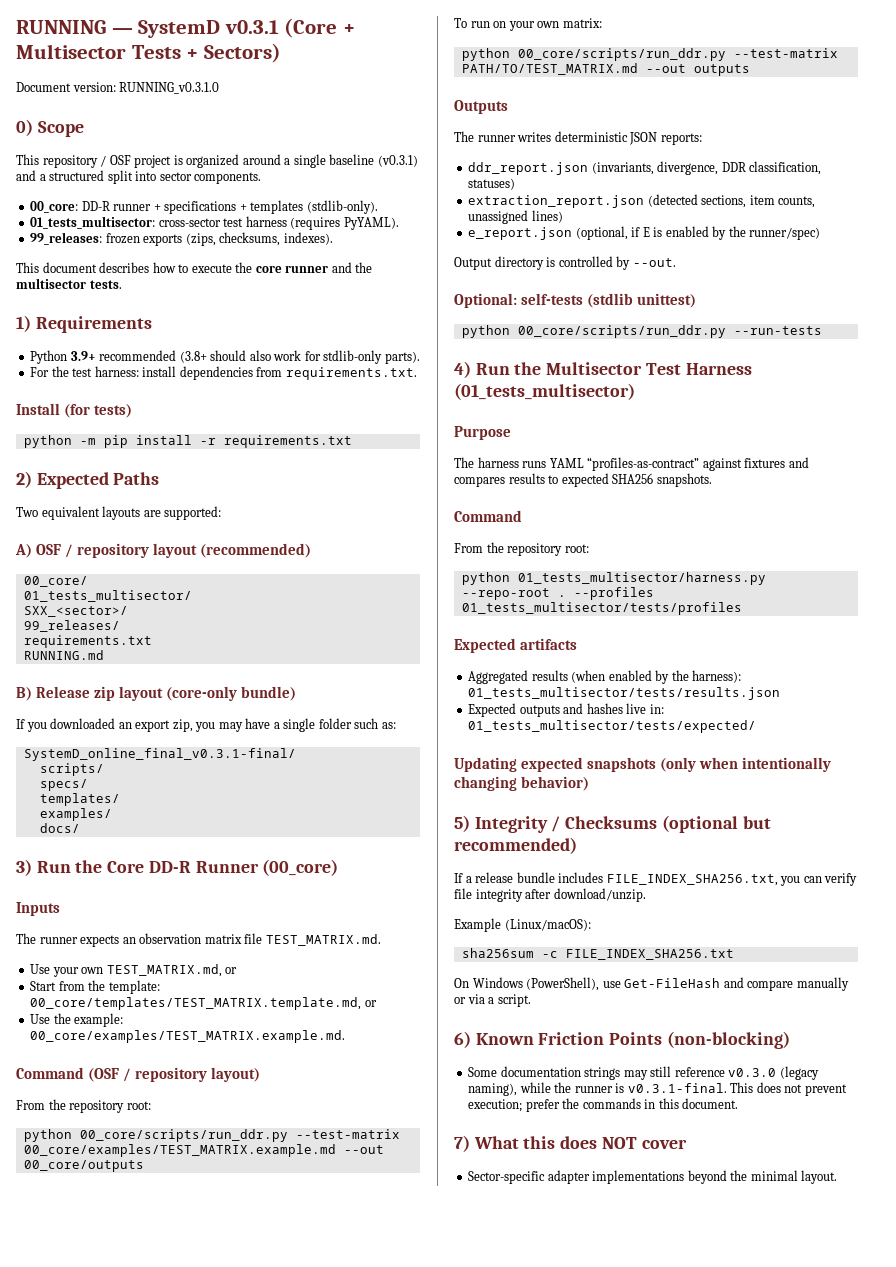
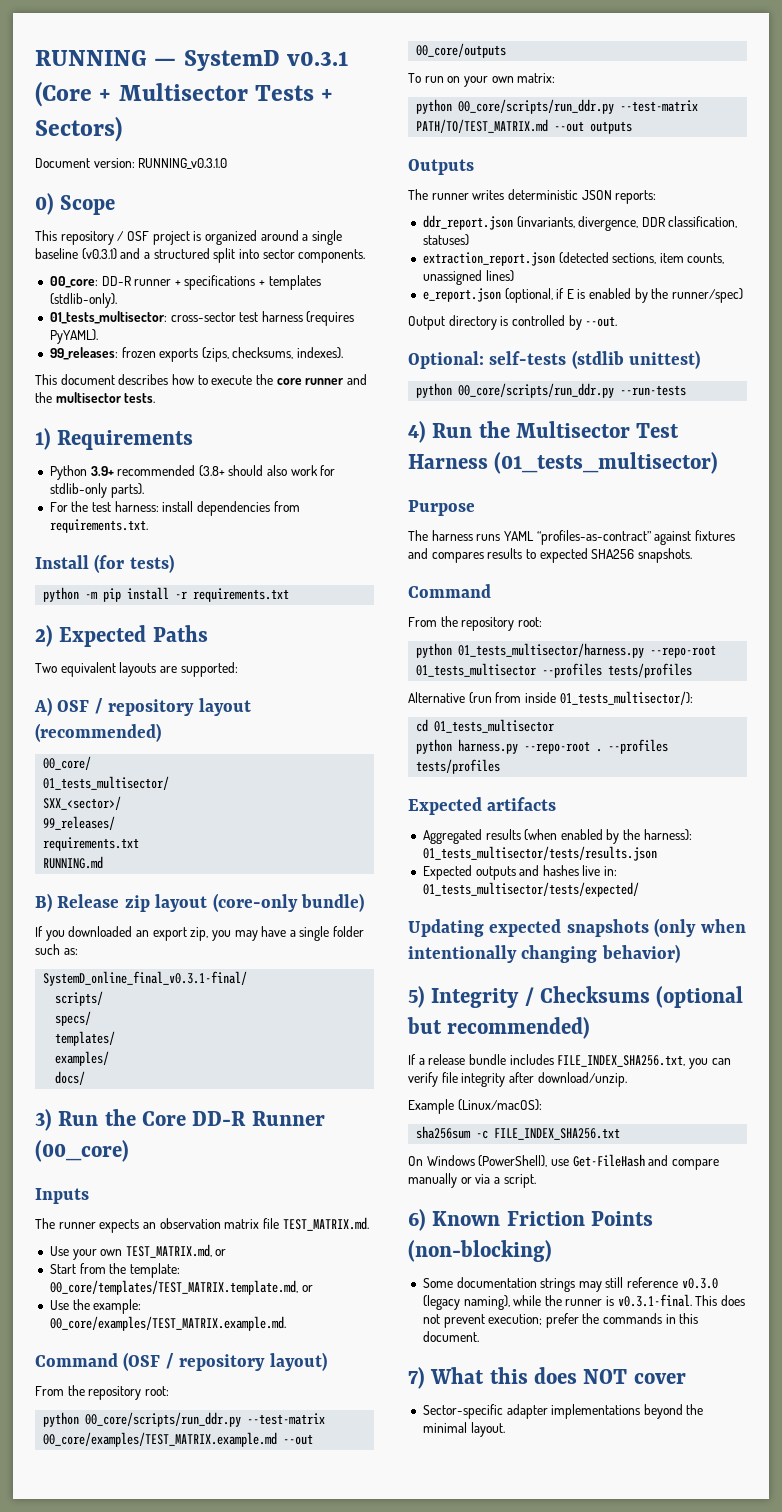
- python 01_tests_multisector/harness.py --repo-root . --profiles 01_tests_multisector/tests/profiles
+ python 01_tests_multisector/harness.py --repo-root 01_tests_multisector --profiles tests/profiles
+ Alternative (run from inside 01_tests_multisector/):
+ cd 01_tests_multisector
+ python harness.py --repo-root . --profiles tests/profiles

